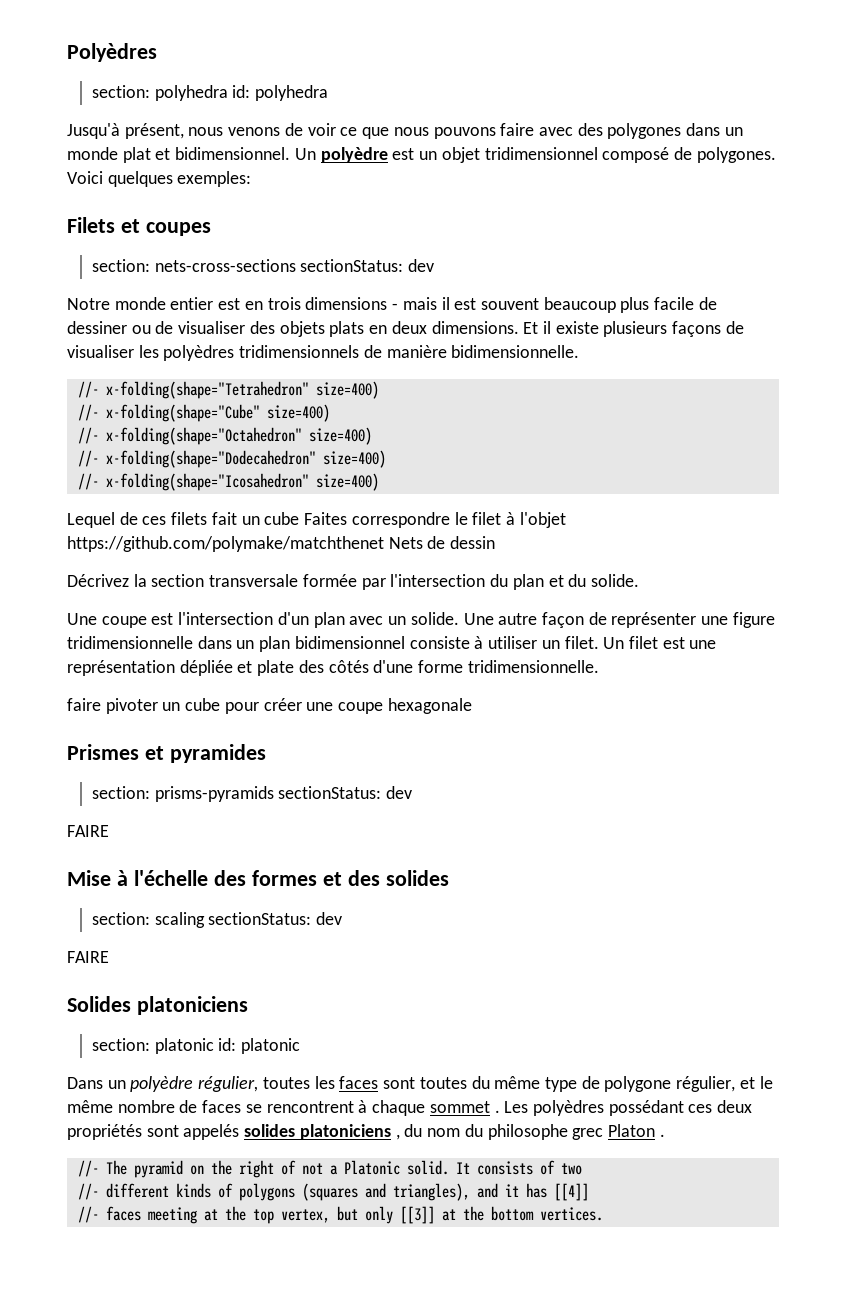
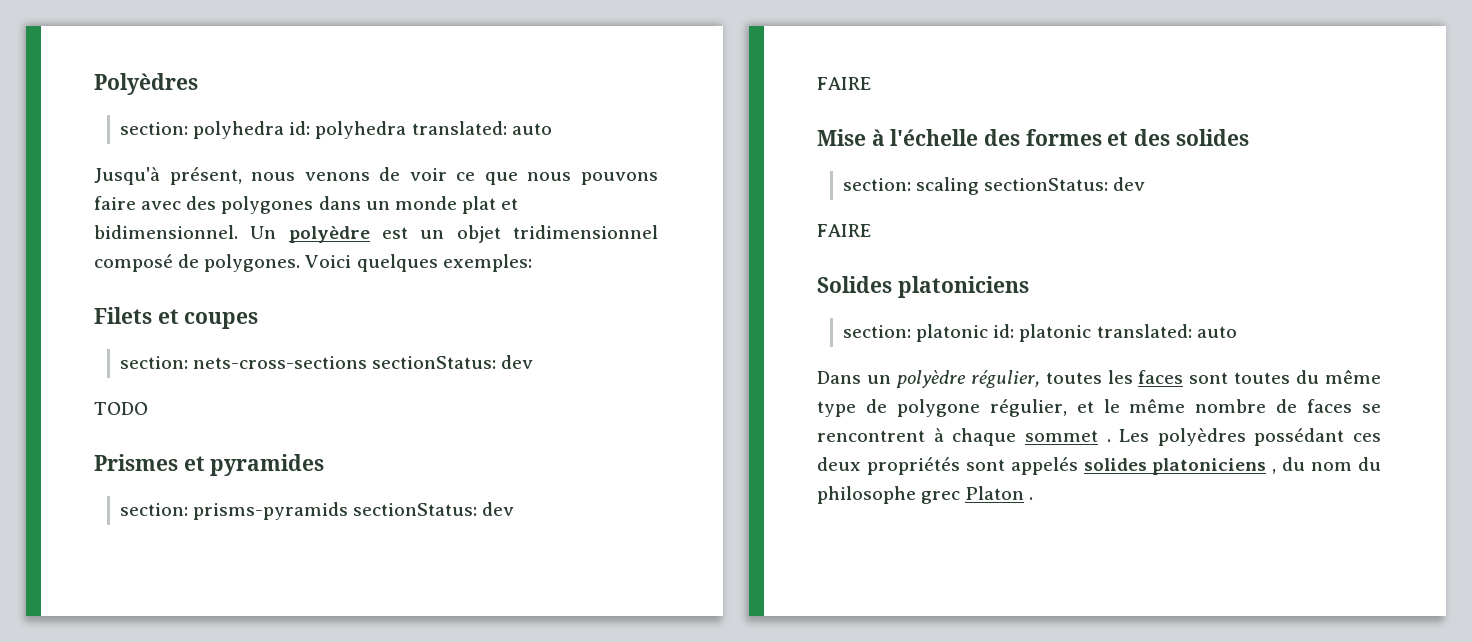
- section: polyhedra id: polyhedra
+ section: polyhedra id: polyhedra translated: auto
- Notre monde entier est en trois dimensions - mais il est souvent beaucoup plus facile de dessiner ou de visualiser des objets plats en deux dimensions. Et il existe plusieurs façons de visualiser les polyèdres tridimensionnels de manière bidimensionnelle.
- //- x-folding(shape="Tetrahedron" size=400)
- //- x-folding(shape="Cube" size=400)
- //- x-folding(shape="Octahedron" size=400)
- //- x-folding(shape="Dodecahedron" size=400)
- //- x-folding(shape="Icosahedron" size=400)
- Lequel de ces filets fait un cube Faites correspondre le filet à l'objet https://github.com/polymake/matchthenet Nets de dessin
- Décrivez la section transversale formée par l'intersection du plan et du solide.
- Une coupe est l'intersection d'un plan avec un solide. Une autre façon de représenter une figure tridimensionnelle dans un plan bidimensionnel consiste à utiliser un filet. Un filet est une représentation dépliée et plate des côtés d'une forme tridimensionnelle.
- faire pivoter un cube pour créer une coupe hexagonale
+ TODO
- section: platonic id: platonic
+ section: platonic id: platonic translated: auto
- //- The pyramid on the right of not a Platonic solid. It consists of two
- //- different kinds of polygons (squares and triangles), and it has [[4]]
- //- faces meeting at the top vertex, but only [[3]] at the bottom vertices.

